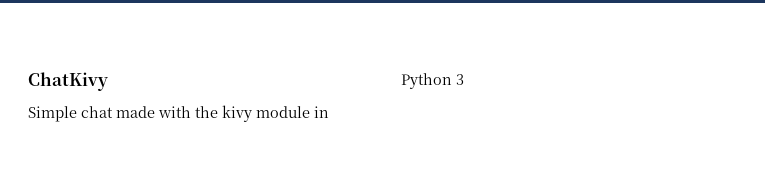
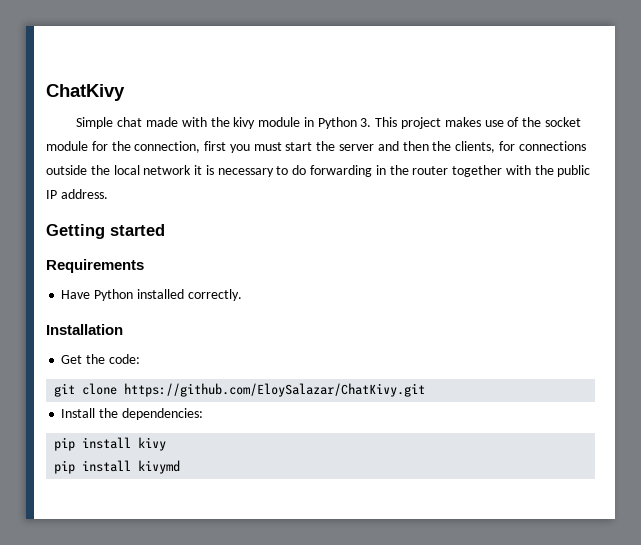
- Simple chat made with the kivy module in Python 3
+ Simple chat made with the kivy module in Python 3. This project makes use of the socket module for the connection, first you must start the server and then the clients, for connections outside the local network it is necessary to do forwarding in the router together with the public IP address.
+ Getting started
+ Requirements
+ Have Python installed correctly.
+ Installation
+ Get the code:
+ git clone https://github.com/EloySalazar/ChatKivy.git
+ Install the dependencies:
+ pip install kivy
+ pip install kivymd

